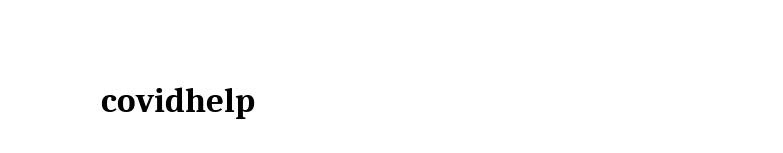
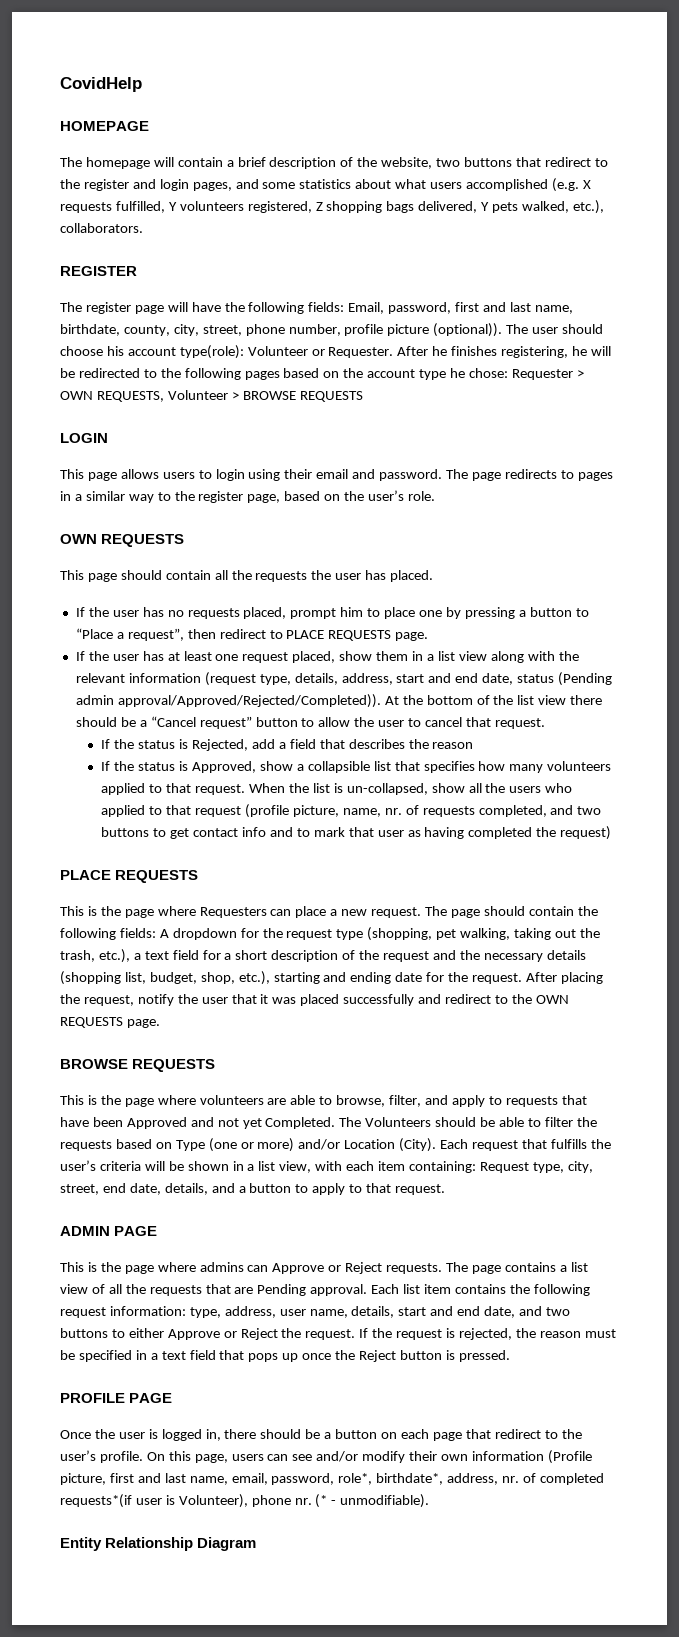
- covidhelp
+ CovidHelp
+ HOMEPAGE
+ The homepage will contain a brief description of the website, two buttons that redirect to the register and login pages, and some statistics about what users accomplished (e.g. X requests fulfilled, Y volunteers registered, Z shopping bags delivered, Y pets walked, etc.), collaborators.
+ REGISTER
+ The register page will have the following fields: Email, password, first and last name, birthdate, county, city, street, phone number, profile picture (optional)). The user should choose his account type(role): Volunteer or Requester. After he finishes registering, he will be redirected to the following pages based on the account type he chose: Requester > OWN REQUESTS, Volunteer > BROWSE REQUESTS
+ LOGIN
+ This page allows users to login using their email and password. The page redirects to pages in a similar way to the register page, based on the user’s role.
+ OWN REQUESTS
+ This page should contain all the requests the user has placed.
+ If the user has no requests placed, prompt him to place one by pressing a button to “Place a request”, then redirect to PLACE REQUESTS page.
+ If the user has at least one request placed, show them in a list view along with the relevant information (request type, details, address, start and end date, status (Pending admin approval/Approved/Rejected/Completed)). At the bottom of the list view there should be a “Cancel request” button to allow the user to cancel that request.
+ If the status is Rejected, add a field that describes the reason
+ If the status is Approved, show a collapsible list that specifies how many volunteers applied to that request. When the list is un-collapsed, show all the users who applied to that request (profile picture, name, nr. of requests completed, and two buttons to get contact info and to mark that user as having completed the request)
+ PLACE REQUESTS
+ This is the page where Requesters can place a new request. The page should contain the following fields: A dropdown for the request type (shopping, pet walking, taking out the trash, etc.), a text field for a short description of the request and the necessary details (shopping list, budget, shop, etc.), starting and ending date for the request. After placing the request, notify the user that it was placed successfully and redirect to the OWN REQUESTS page.
+ BROWSE REQUESTS
+ This is the page where volunteers are able to browse, filter, and apply to requests that have been Approved and not yet Completed. The Volunteers should be able to filter the requests based on Type (one or more) and/or Location (City). Each request that fulfills the user’s criteria will be shown in a list view, with each item containing: Request type, city, street, end date, details, and a button to apply to that request.
+ ADMIN PAGE
+ This is the page where admins can Approve or Reject requests. The page contains a list view of all the requests that are Pending approval. Each list item contains the following request information: type, address, user name, details, start and end date, and two buttons to either Approve or Reject the request. If the request is rejected, the reason must be specified in a text field that pops up once the Reject button is pressed.
+ PROFILE PAGE
+ Once the user is logged in, there should be a button on each page that redirect to the user’s profile. On this page, users can see and/or modify their own information (Profile picture, first and last name, email, password, role*, birthdate*, address, nr. of completed requests*(if user is Volunteer), phone nr. (* - unmodifiable).
+ Entity Relationship Diagram

